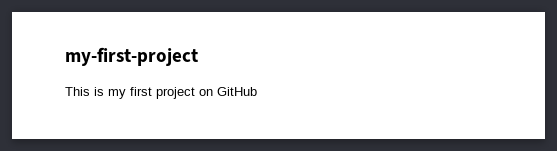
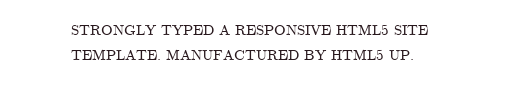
- my-first-project
- This is my first project on GitHub
+ STRONGLY TYPED A RESPONSIVE HTML5 SITE TEMPLATE. MANUFACTURED BY HTML5 UP.

